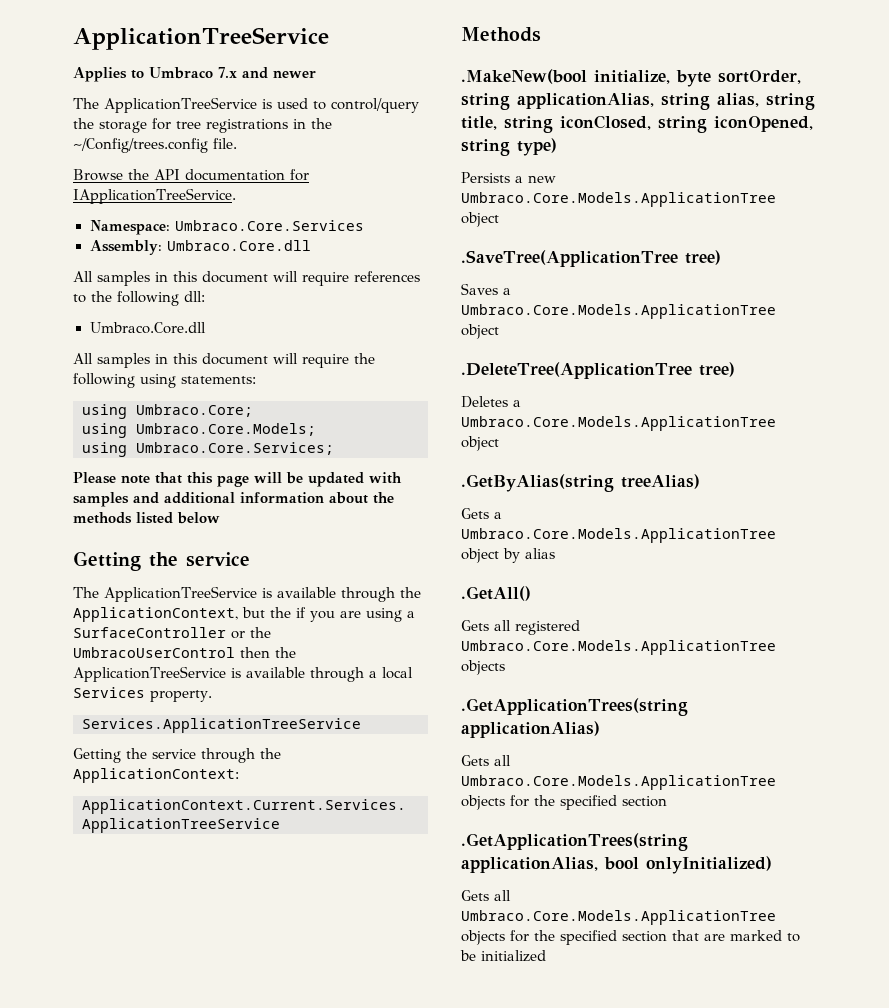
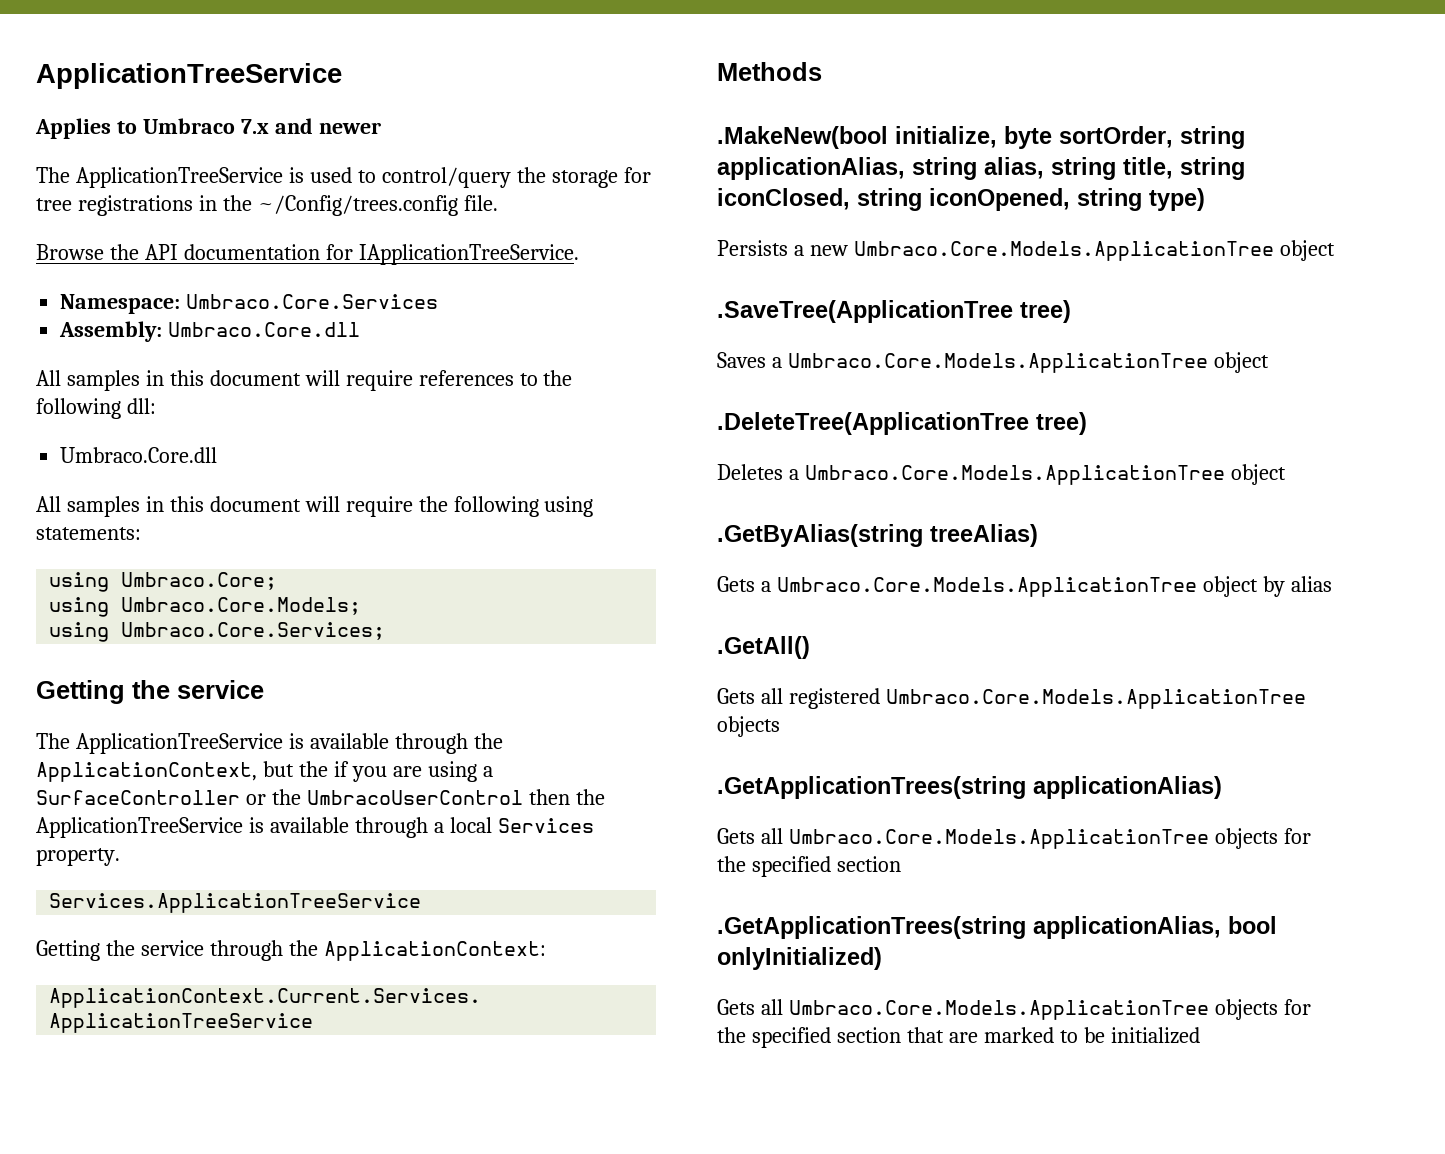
- Please note that this page will be updated with samples and additional information about the methods listed below

